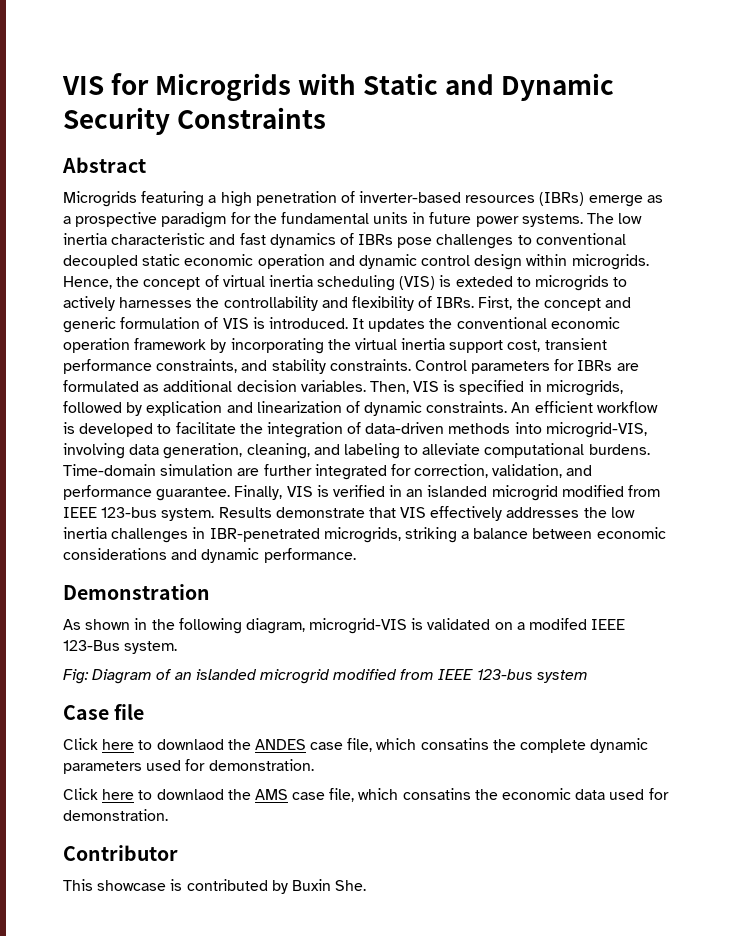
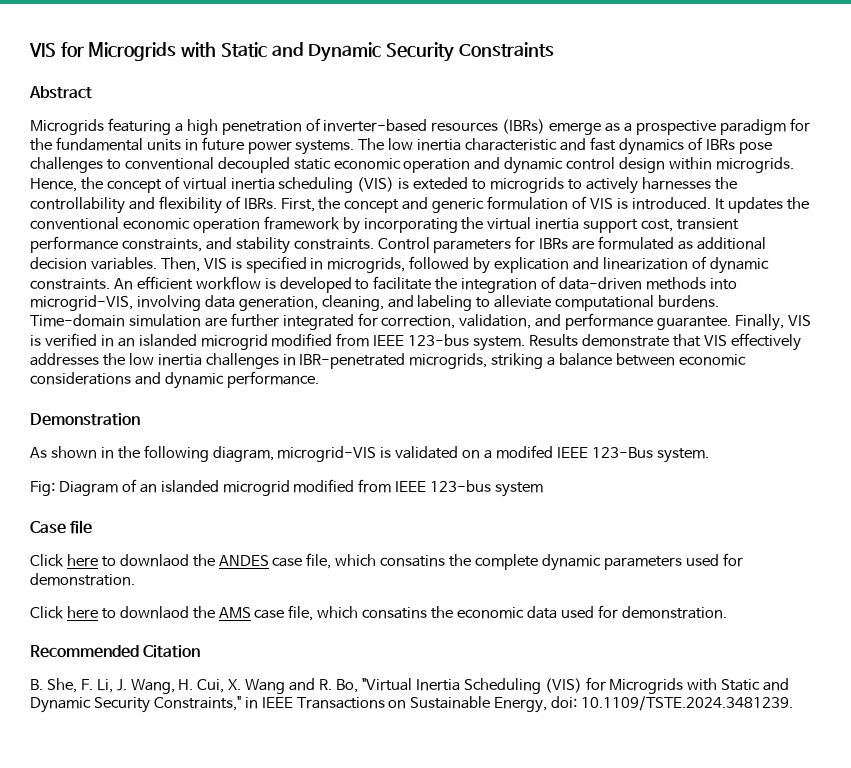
- Contributor
- This showcase is contributed by Buxin She.
+ Recommended Citation
+ B. She, F. Li, J. Wang, H. Cui, X. Wang and R. Bo, "Virtual Inertia Scheduling (VIS) for Microgrids with Static and Dynamic Security Constraints," in IEEE Transactions on Sustainable Energy, doi: 10.1109/TSTE.2024.3481239.

